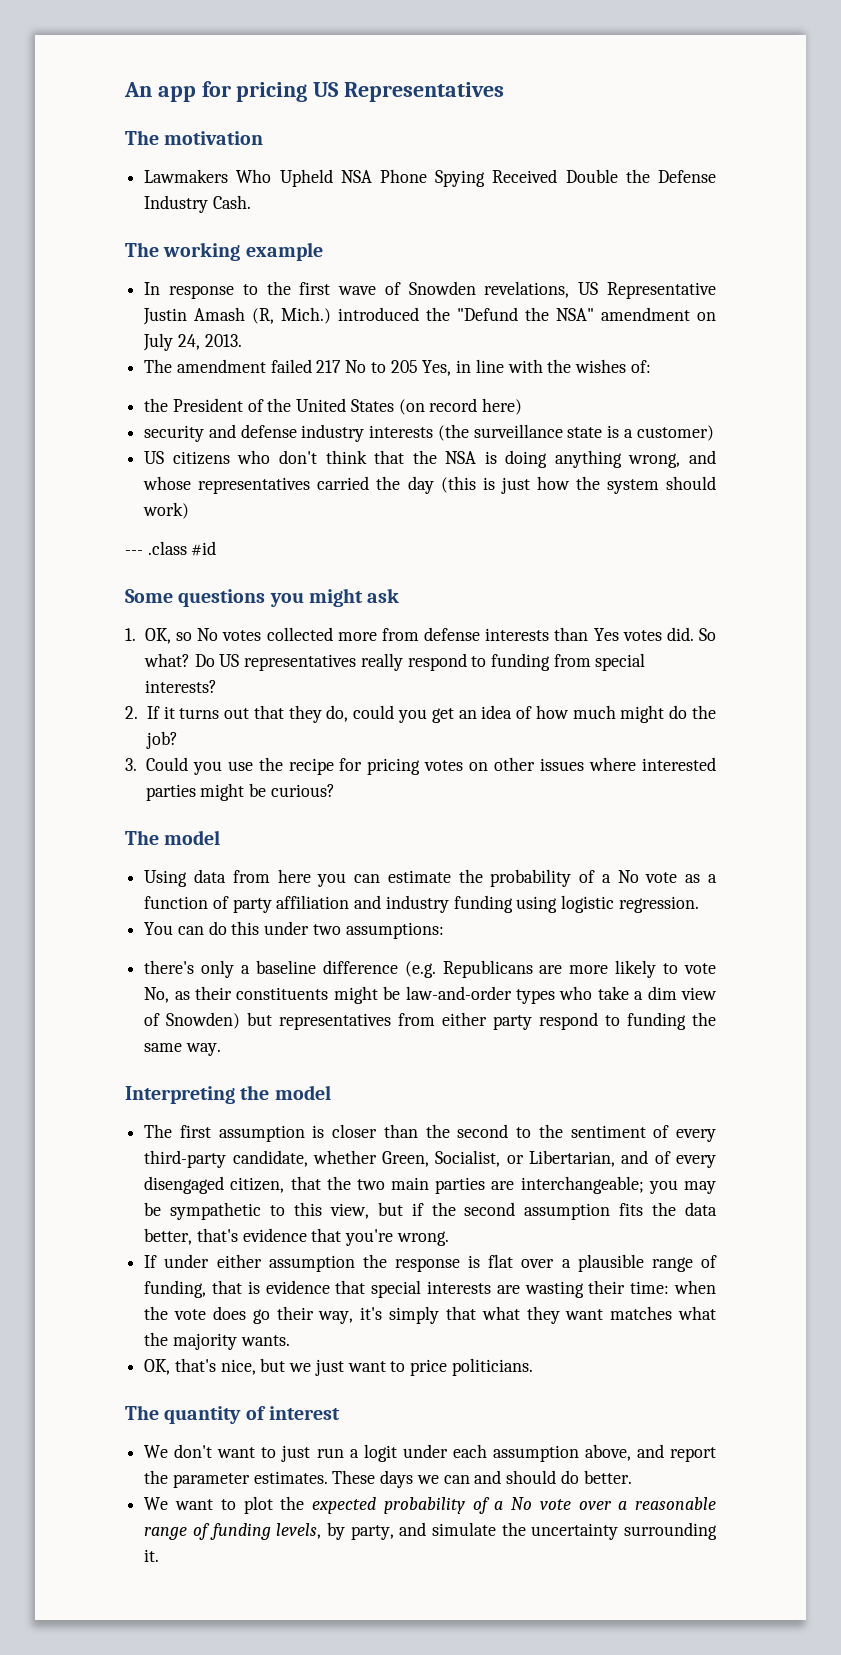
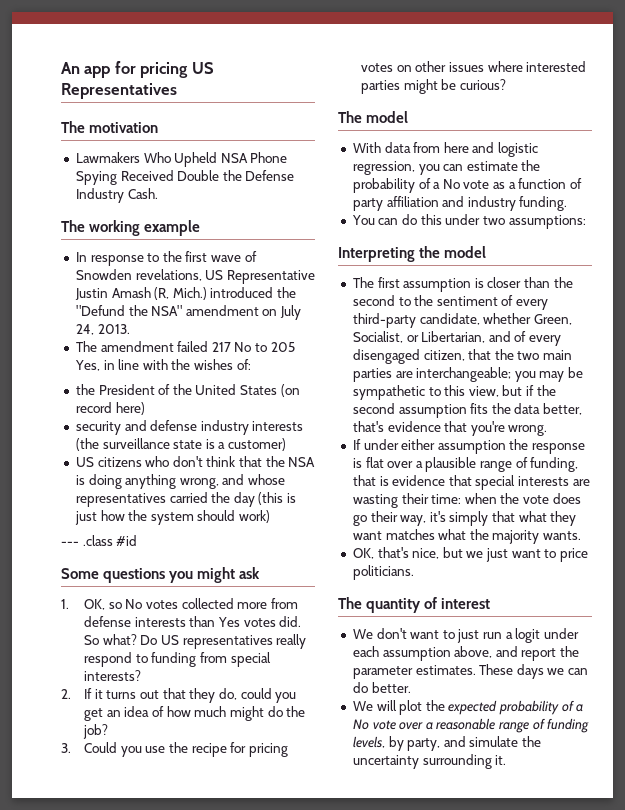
- Using data from here you can estimate the probability of a No vote as a function of party affiliation and industry funding using logistic regression.
+ With data from here and logistic regression, you can estimate the probability of a No vote as a function of party affiliation and industry funding.
- there's only a baseline difference (e.g. Republicans are more likely to vote No, as their constituents might be law-and-order types who take a dim view of Snowden) but representatives from either party respond to funding the same way.
- These days we can and should do better.
+ These days we can do better.
- We want to plot the expected probability of a No vote over a reasonable range of funding levels, by party, and simulate the uncertainty surrounding it.
+ We will plot the expected probability of a No vote over a reasonable range of funding levels, by party, and simulate the uncertainty surrounding it.

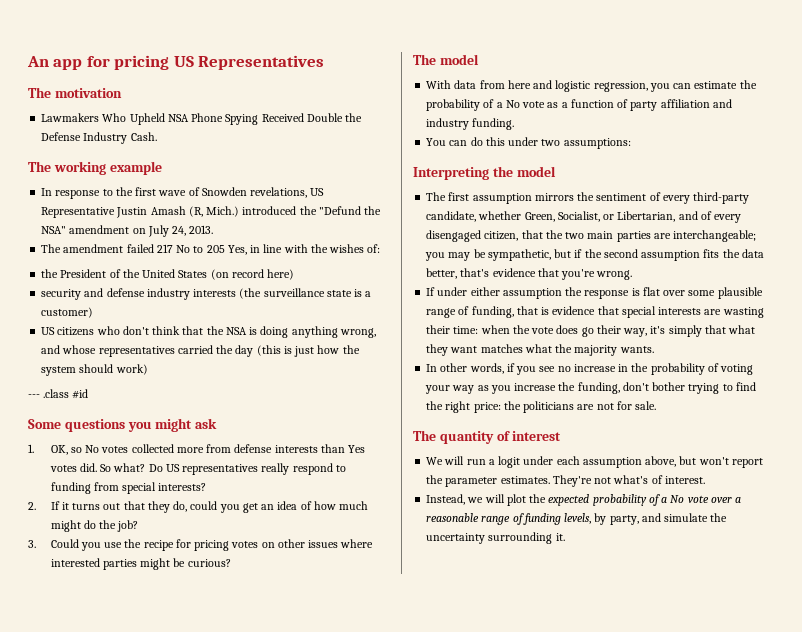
- The first assumption is closer than the second to the sentiment of every third-party candidate, whether Green, Socialist, or Libertarian, and of every disengaged citizen, that the two main parties are interchangeable; you may be sympathetic to this view, but if the second assumption fits the data better, that's evidence that you're wrong.
+ The first assumption mirrors the sentiment of every third-party candidate, whether Green, Socialist, or Libertarian, and of every disengaged citizen, that the two main parties are interchangeable; you may be sympathetic, but if the second assumption fits the data better, that's evidence that you're wrong.
- If under either assumption the response is flat over a plausible range of funding, that is evidence that special interests are wasting their time: when the vote does go their way, it's simply that what they want matches what the majority wants.
+ If under either assumption the response is flat over some plausible range of funding, that is evidence that special interests are wasting their time: when the vote does go their way, it's simply that what they want matches what the majority wants.
- OK, that's nice, but we just want to price politicians.
+ In other words, if you see no increase in the probability of voting your way as you increase the funding, don't bother trying to find the right price: the politicians are not for sale.
- We don't want to just run a logit under each assumption above, and report the parameter estimates.
+ We will run a logit under each assumption above, but won't report the parameter estimates.
- These days we can do better.
- We will plot the expected probability of a No vote over a reasonable range of funding levels, by party, and simulate the uncertainty surrounding it.
+ They're not what's of interest.
+ Instead, we will plot the expected probability of a No vote over a reasonable range of funding levels, by party, and simulate the uncertainty surrounding it.

